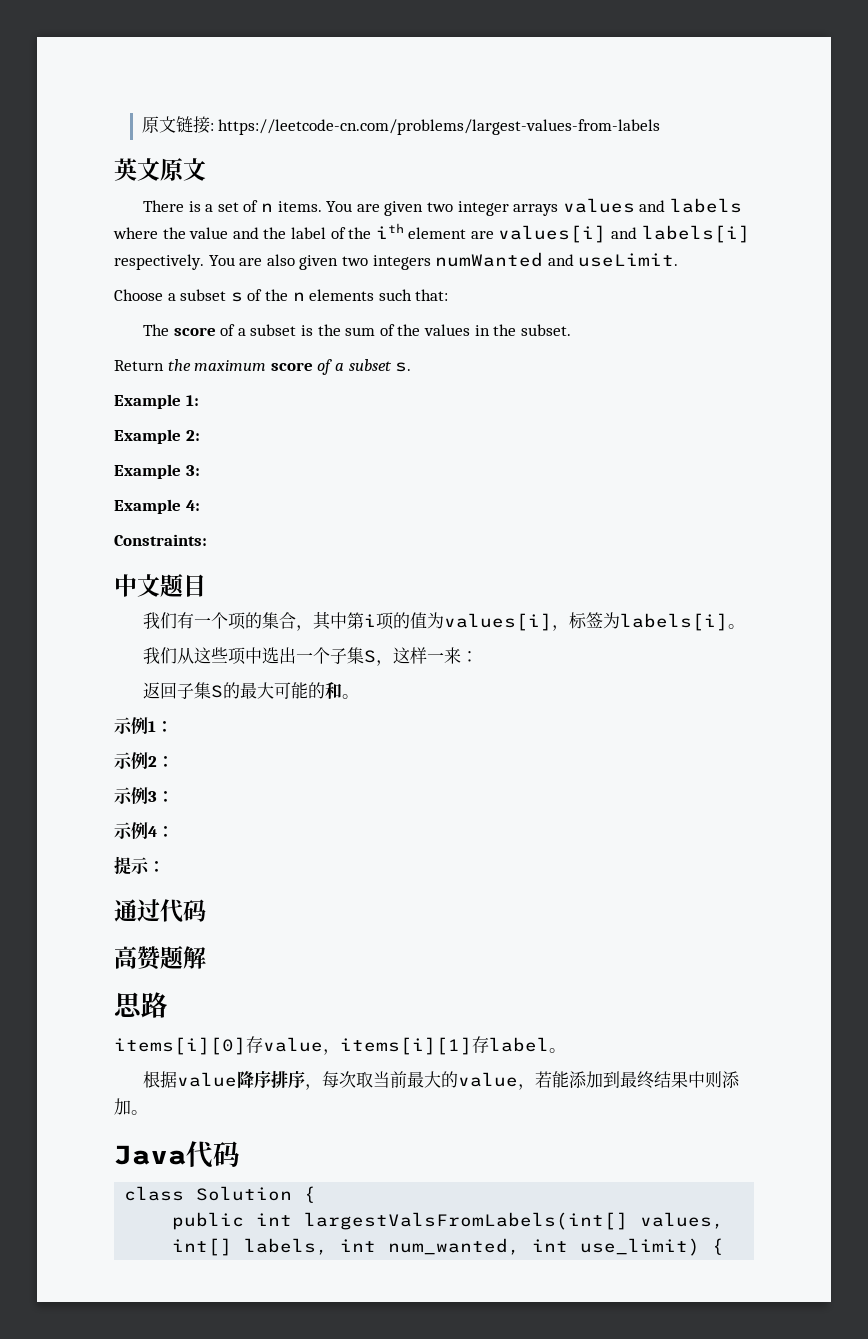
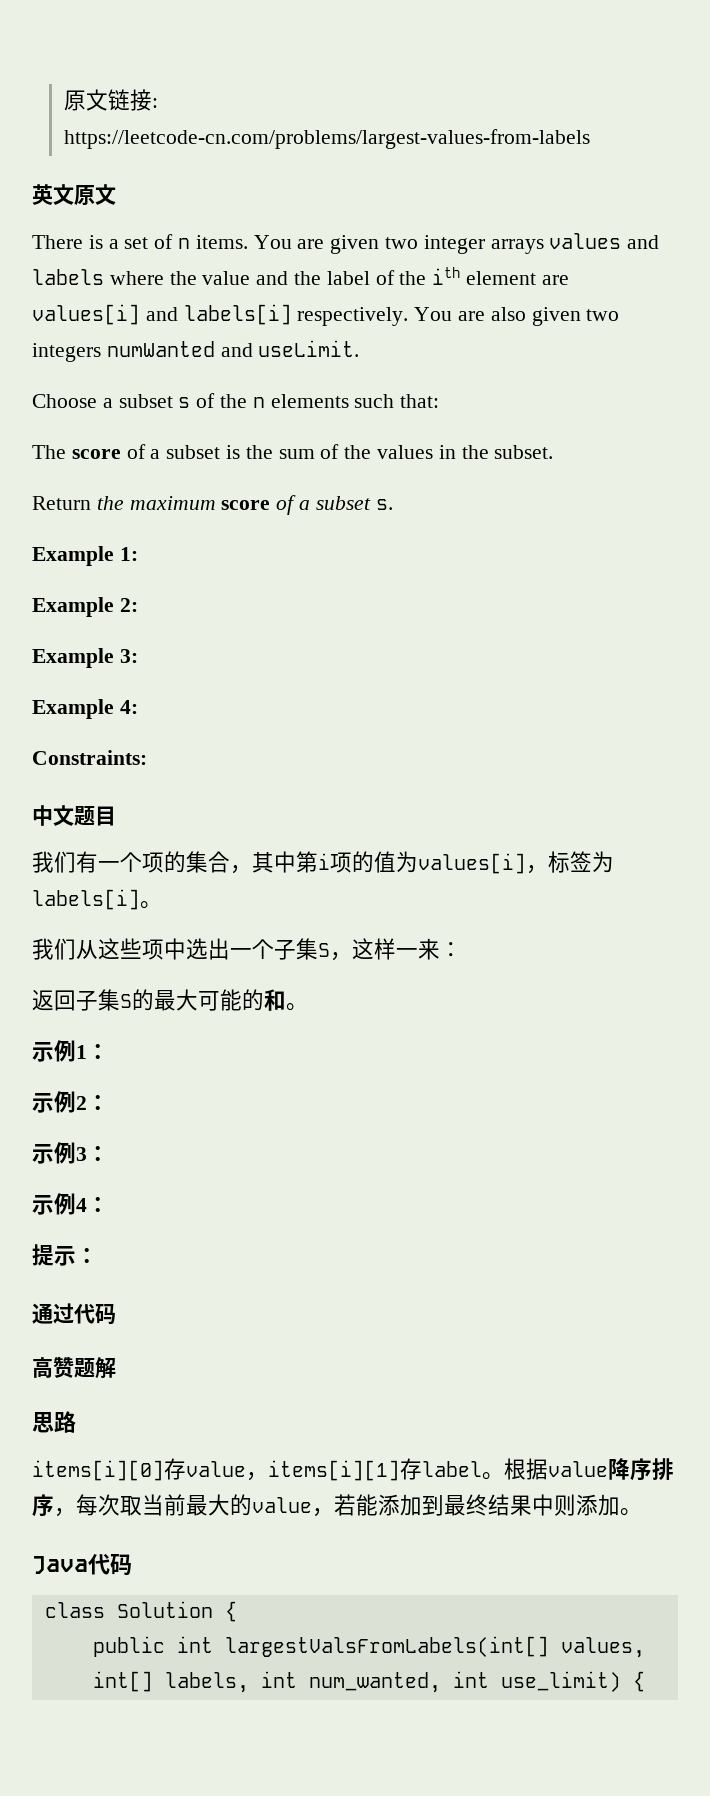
- items[i][0]存value，items[i][1]存label。
- 根据value降序排序，每次取当前最大的value，若能添加到最终结果中则添加。
+ items[i][0]存value，items[i][1]存label。根据value降序排序，每次取当前最大的value，若能添加到最终结果中则添加。

